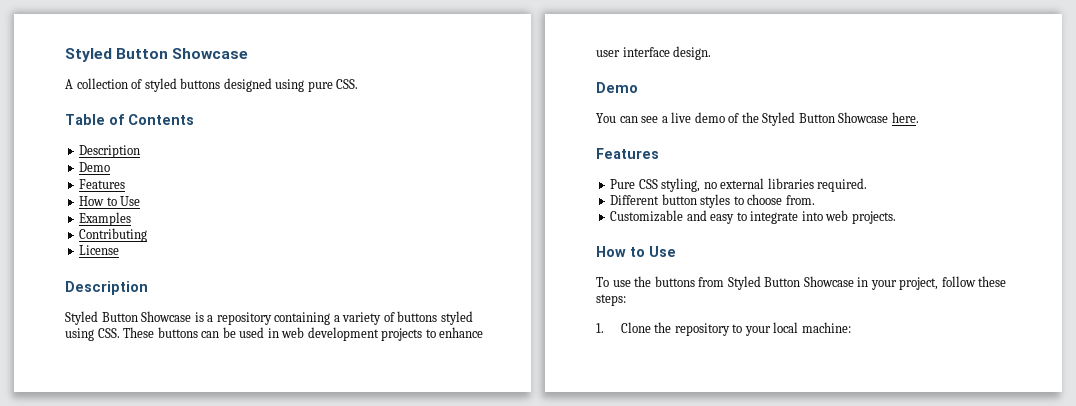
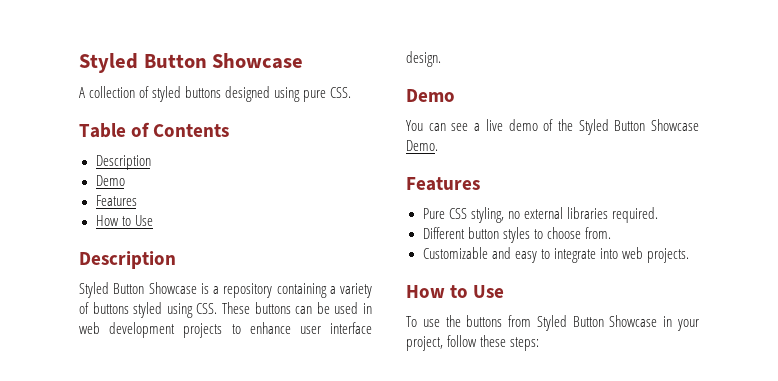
- Examples
- Contributing
- License
- You can see a live demo of the Styled Button Showcase here.
+ You can see a live demo of the Styled Button Showcase Demo.
- 1. Clone the repository to your local machine:

